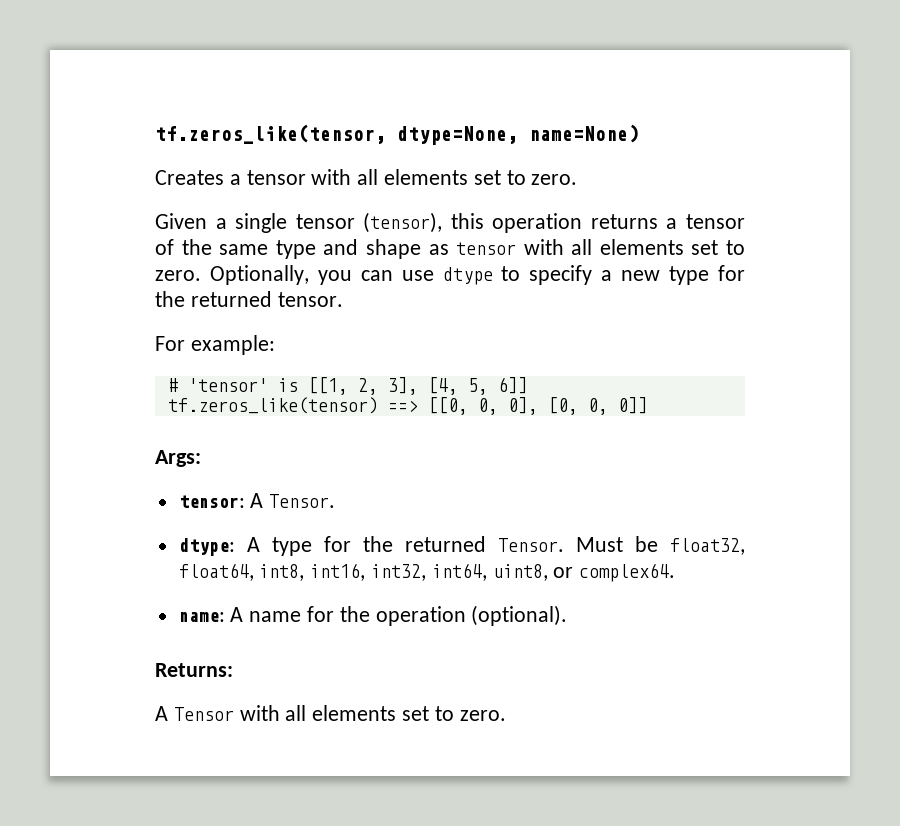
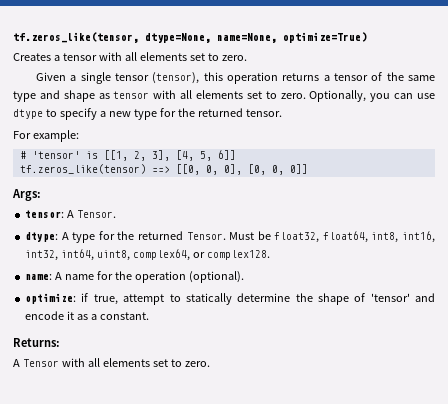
- tf.zeros_like(tensor, dtype=None, name=None)
+ tf.zeros_like(tensor, dtype=None, name=None, optimize=True)
- Must be float32, float64, int8, int16, int32, int64, uint8, or complex64.
+ Must be float32, float64, int8, int16, int32, int64, uint8, complex64, or complex128.
+ optimize: if true, attempt to statically determine the shape of 'tensor' and encode it as a constant.

